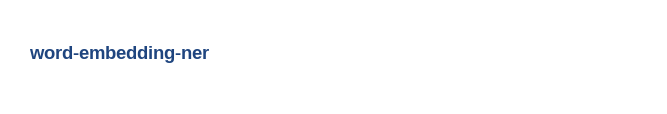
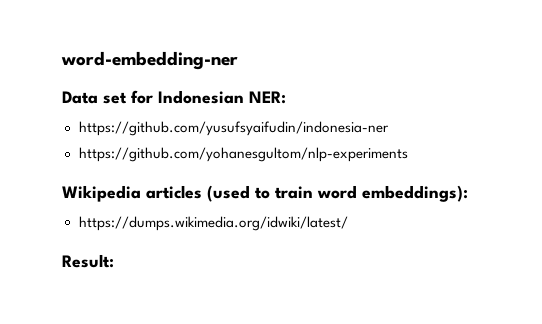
+ Data set for Indonesian NER:
+ https://github.com/yusufsyaifudin/indonesia-ner
+ https://github.com/yohanesgultom/nlp-experiments
+ Wikipedia articles (used to train word embeddings):
+ https://dumps.wikimedia.org/idwiki/latest/
+ Result:

